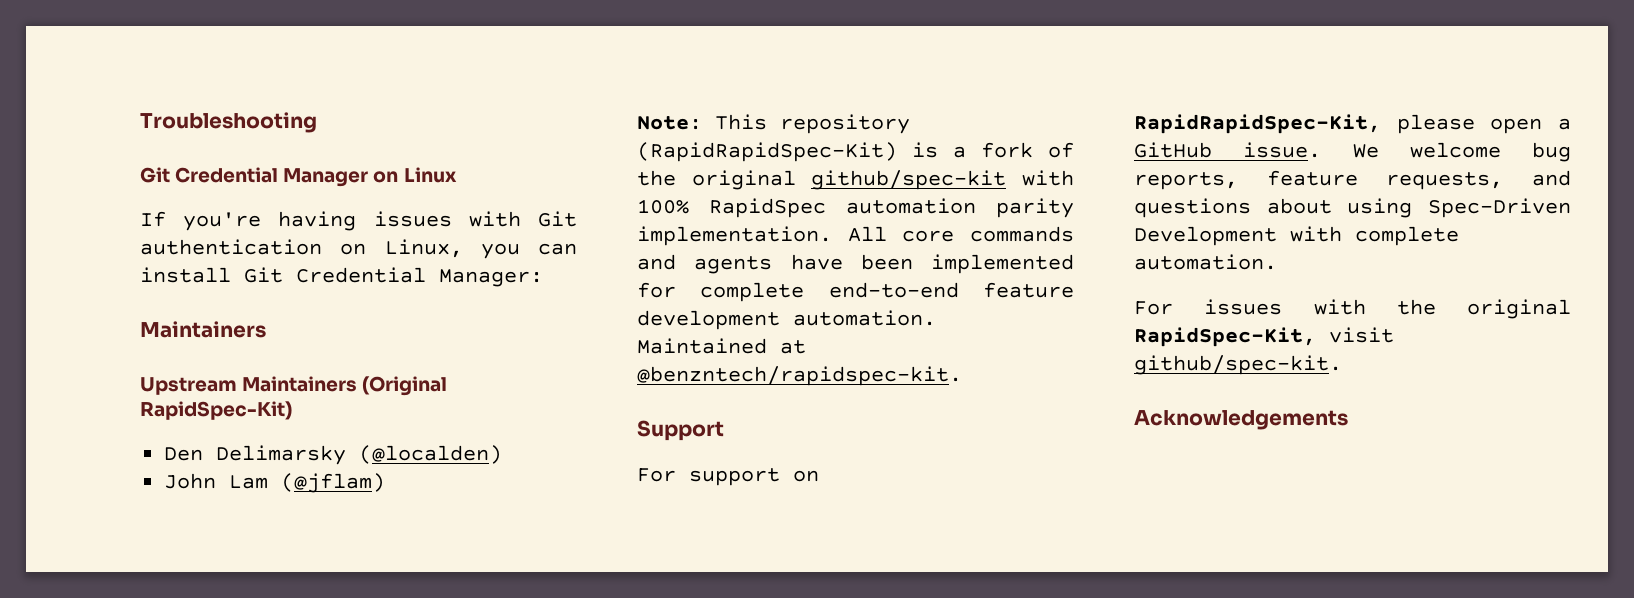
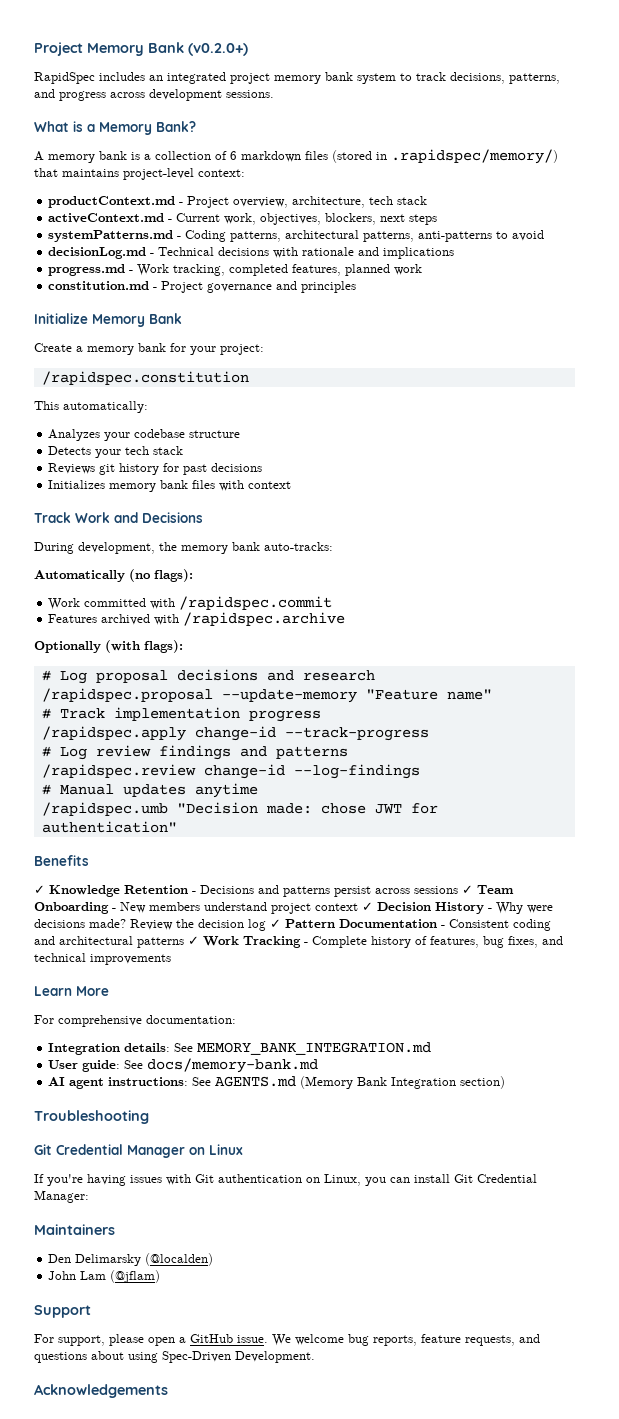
+ Project Memory Bank (v0.2.0+)
+ RapidSpec includes an integrated project memory bank system to track decisions, patterns, and progress across development sessions.
+ What is a Memory Bank?
+ A memory bank is a collection of 6 markdown files (stored in .rapidspec/memory/) that maintains project-level context:
+ productContext.md - Project overview, architecture, tech stack
+ activeContext.md - Current work, objectives, blockers, next steps
+ systemPatterns.md - Coding patterns, architectural patterns, anti-patterns to avoid
+ decisionLog.md - Technical decisions with rationale and implications
+ progress.md - Work tracking, completed features, planned work
+ constitution.md - Project governance and principles
+ Initialize Memory Bank
+ Create a memory bank for your project:
+ /rapidspec.constitution
+ This automatically:
+ Analyzes your codebase structure
+ Detects your tech stack
+ Reviews git history for past decisions
+ Initializes memory bank files with context
+ Track Work and Decisions
+ During development, the memory bank auto-tracks:
+ Automatically (no flags):
+ Work committed with /rapidspec.commit
+ Features archived with /rapidspec.archive
+ Optionally (with flags):
+ # Log proposal decisions and research
+ /rapidspec.proposal --update-memory "Feature name"
+ # Track implementation progress
+ /rapidspec.apply change-id --track-progress
+ # Log review findings and patterns
+ /rapidspec.review change-id --log-findings
+ # Manual updates anytime
+ /rapidspec.umb "Decision made: chose JWT for authentication"
+ Benefits
+ ✓ Knowledge Retention - Decisions and patterns persist across sessions ✓ Team Onboarding - New members understand project context ✓ Decision History - Why were decisions made? Review the decision log ✓ Pattern Documentation - Consistent coding and architectural patterns ✓ Work Tracking - Complete history of features, bug fixes, and technical improvements
+ Learn More
+ For comprehensive documentation:
+ Integration details: See MEMORY_BANK_INTEGRATION.md
+ User guide: See docs/memory-bank.md
+ AI agent instructions: See AGENTS.md (Memory Bank Integration section)
- Upstream Maintainers (Original RapidSpec-Kit)
- Note: This repository (RapidRapidSpec-Kit) is a fork of the original github/spec-kit with 100% RapidSpec automation parity implementation. All core commands and agents have been implemented for complete end-to-end feature development automation. Maintained at @benzntech/rapidspec-kit.
- For support on RapidRapidSpec-Kit, please open a GitHub issue.
+ For support, please open a GitHub issue.
- We welcome bug reports, feature requests, and questions about using Spec-Driven Development with complete automation.
- For issues with the original RapidSpec-Kit, visit github/spec-kit.
+ We welcome bug reports, feature requests, and questions about using Spec-Driven Development.

